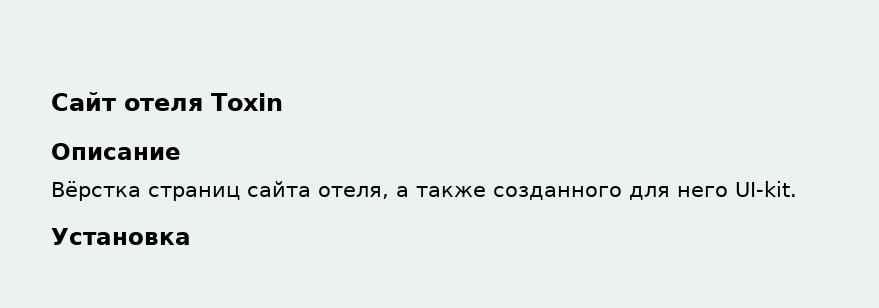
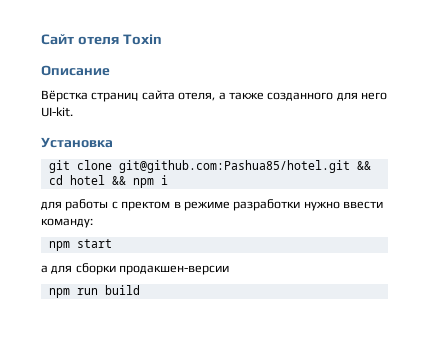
+ git clone git@github.com:Pashua85/hotel.git && cd hotel && npm i
+ для работы с пректом в режиме разработки нужно ввести команду:
+ npm start
+ а для сборки продакшен-версии
+ npm run build

